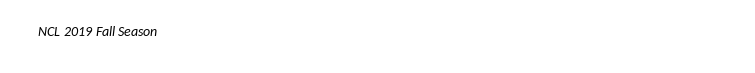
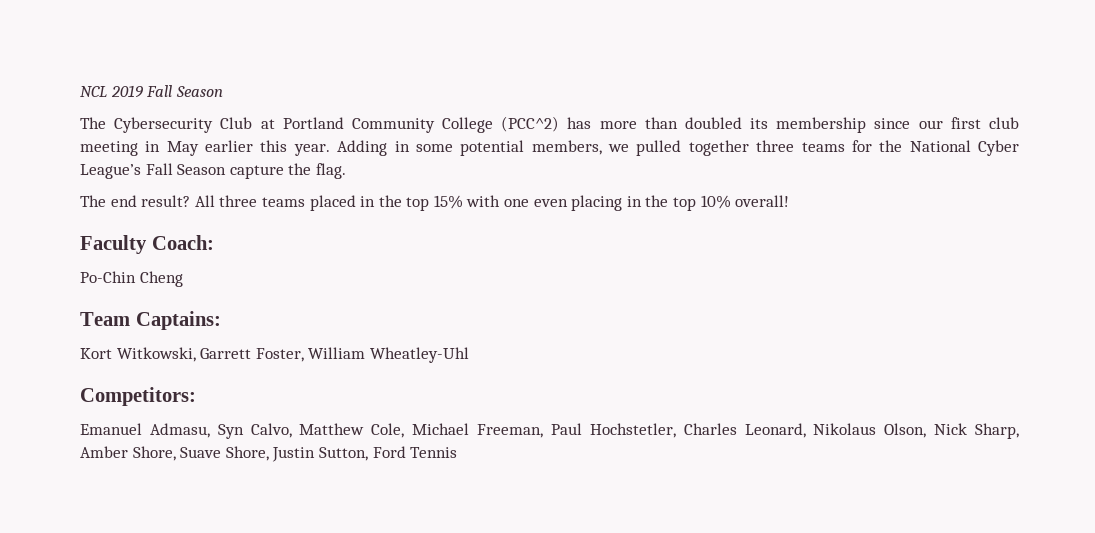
+ The Cybersecurity Club at Portland Community College (PCC^2) has more than doubled its membership since our first club meeting in May earlier this year. Adding in some potential members, we pulled together three teams for the National Cyber League’s Fall Season capture the flag.
+ The end result? All three teams placed in the top 15% with one even placing in the top 10% overall!
+ Faculty Coach:
+ Po-Chin Cheng
+ Team Captains:
+ Kort Witkowski, Garrett Foster, William Wheatley-Uhl
+ Competitors:
+ Emanuel Admasu, Syn Calvo, Matthew Cole, Michael Freeman, Paul Hochstetler, Charles Leonard, Nikolaus Olson, Nick Sharp, Amber Shore, Suave Shore, Justin Sutton, Ford Tennis

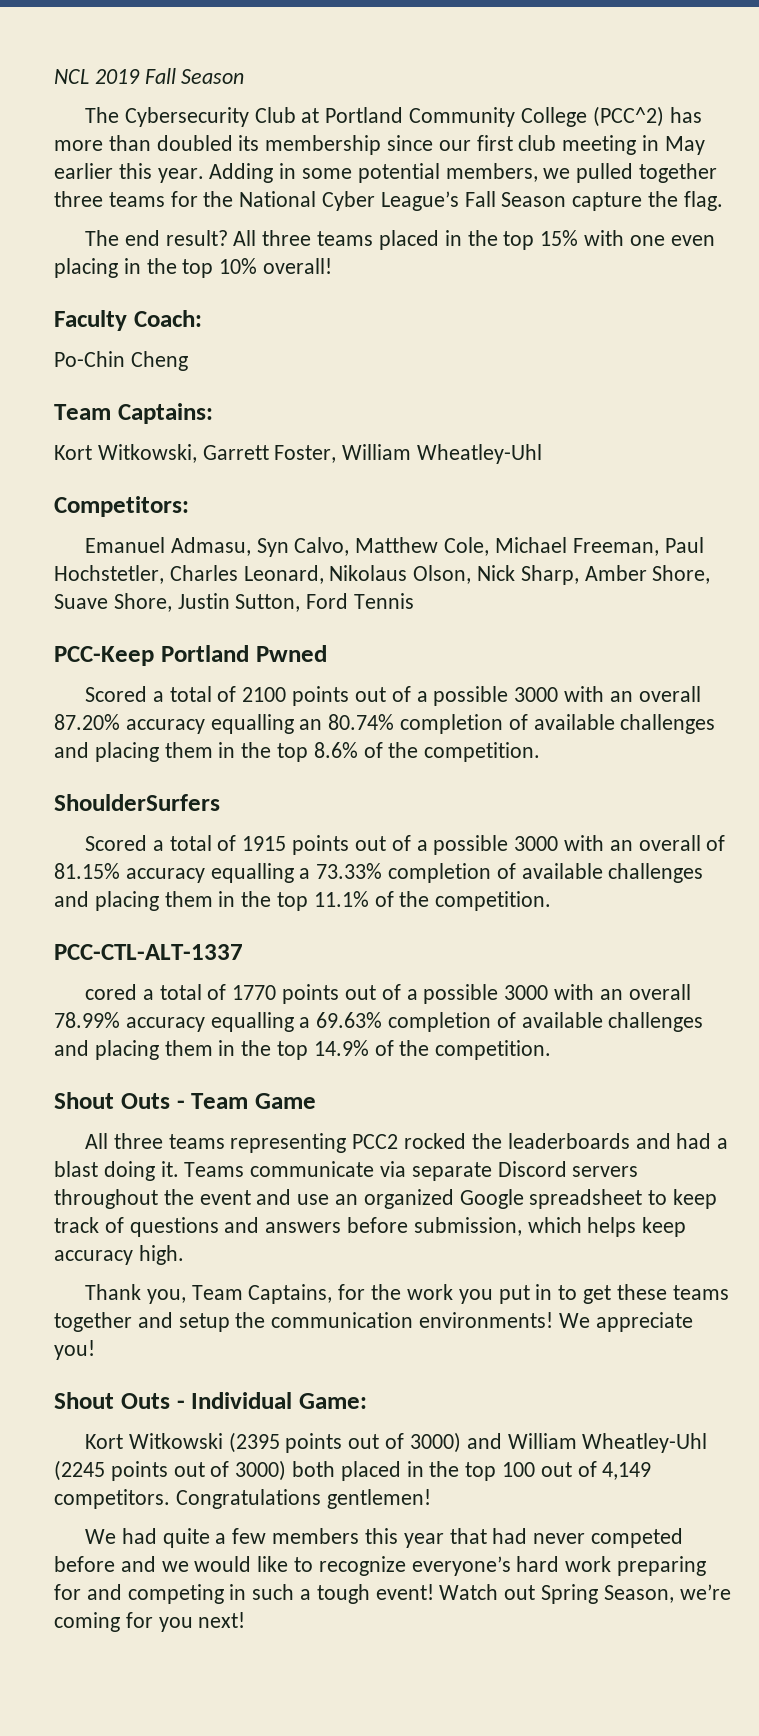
+ PCC-Keep Portland Pwned
+ Scored a total of 2100 points out of a possible 3000 with an overall 87.20% accuracy equalling an 80.74% completion of available challenges and placing them in the top 8.6% of the competition.
+ ShoulderSurfers
+ Scored a total of 1915 points out of a possible 3000 with an overall of 81.15% accuracy equalling a 73.33% completion of available challenges and placing them in the top 11.1% of the competition.
+ PCC-CTL-ALT-1337
+ cored a total of 1770 points out of a possible 3000 with an overall 78.99% accuracy equalling a 69.63% completion of available challenges and placing them in the top 14.9% of the competition.
+ Shout Outs - Team Game
+ All three teams representing PCC2 rocked the leaderboards and had a blast doing it. Teams communicate via separate Discord servers throughout the event and use an organized Google spreadsheet to keep track of questions and answers before submission, which helps keep accuracy high.
+ Thank you, Team Captains, for the work you put in to get these teams together and setup the communication environments! We appreciate you!
+ Shout Outs - Individual Game:
+ Kort Witkowski (2395 points out of 3000) and William Wheatley-Uhl (2245 points out of 3000) both placed in the top 100 out of 4,149 competitors. Congratulations gentlemen!
+ We had quite a few members this year that had never competed before and we would like to recognize everyone’s hard work preparing for and competing in such a tough event! Watch out Spring Season, we’re coming for you next!

